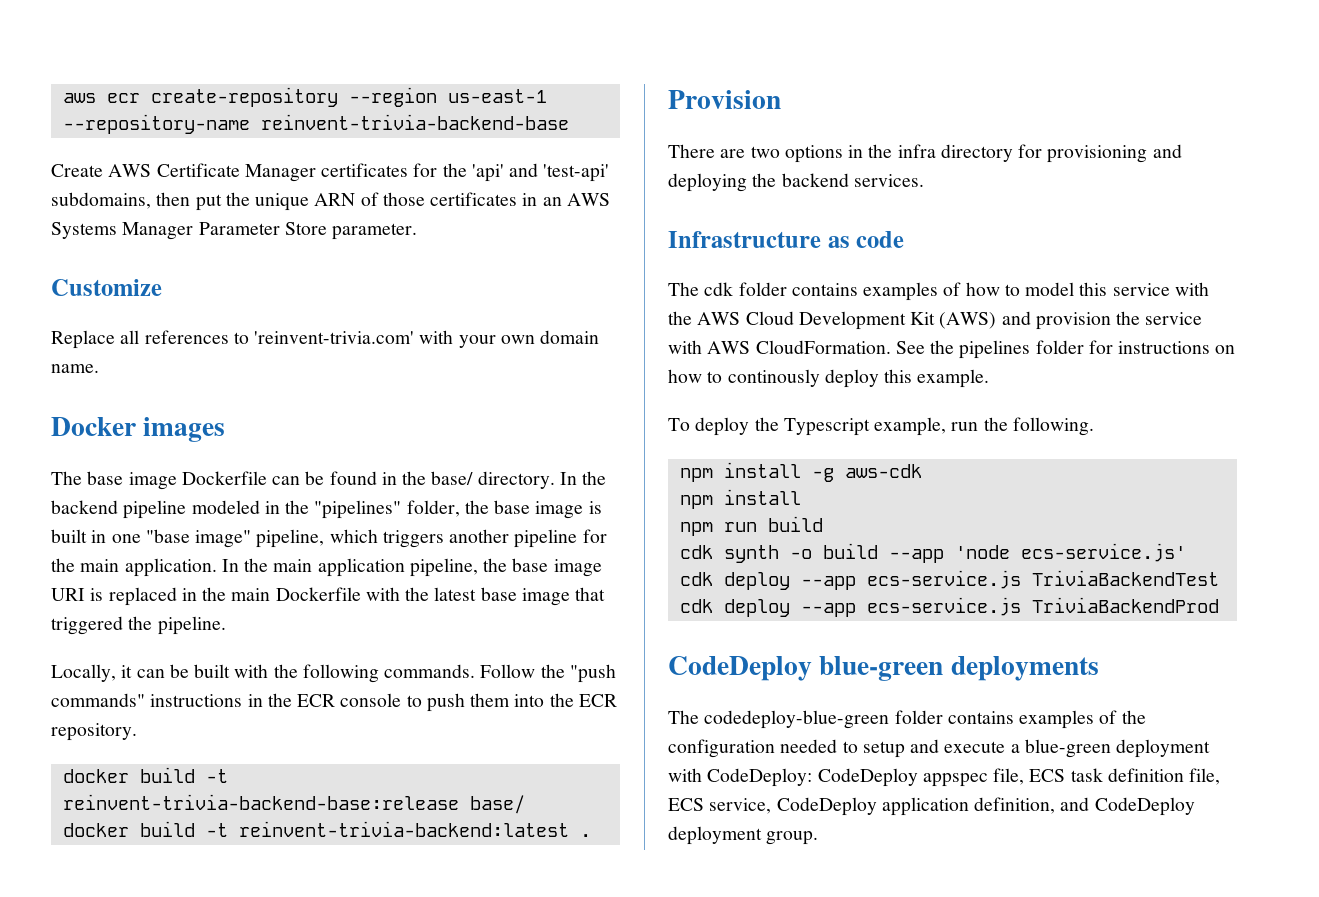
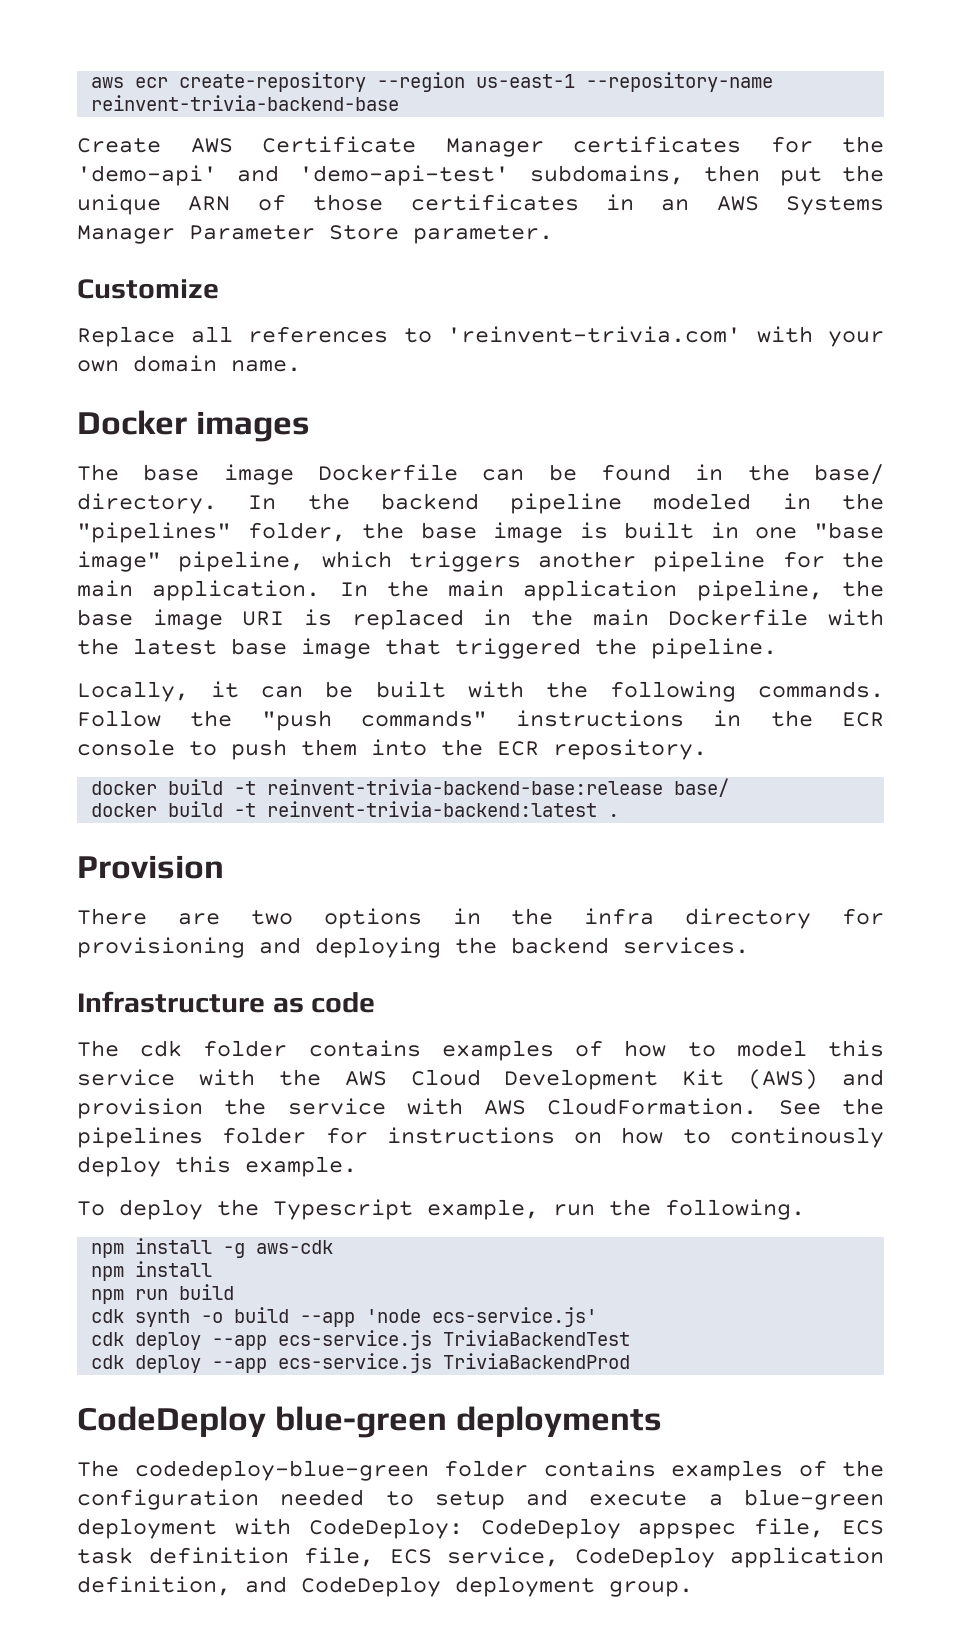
- Create AWS Certificate Manager certificates for the 'api' and 'test-api' subdomains, then put the unique ARN of those certificates in an AWS Systems Manager Parameter Store parameter.
+ Create AWS Certificate Manager certificates for the 'demo-api' and 'demo-api-test' subdomains, then put the unique ARN of those certificates in an AWS Systems Manager Parameter Store parameter.

